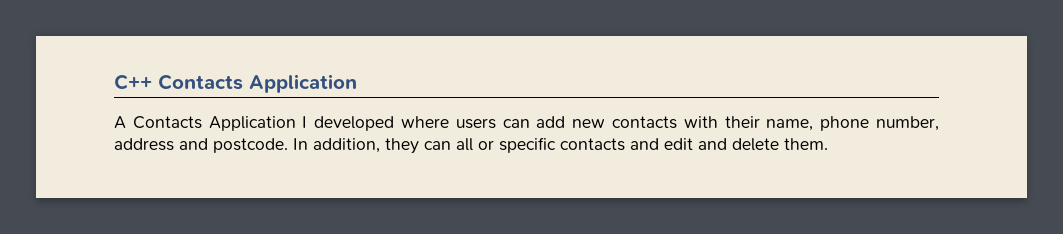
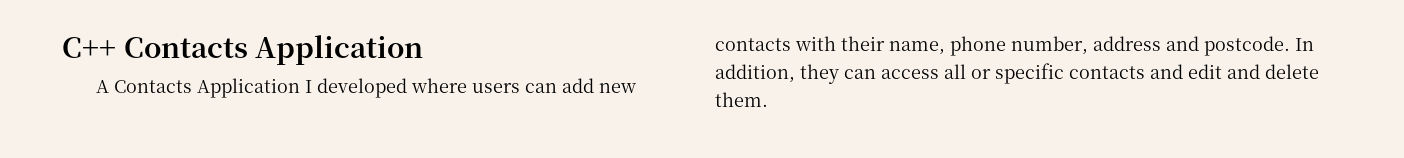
- In addition, they can all or specific contacts and edit and delete them.
+ In addition, they can access all or specific contacts and edit and delete them.

